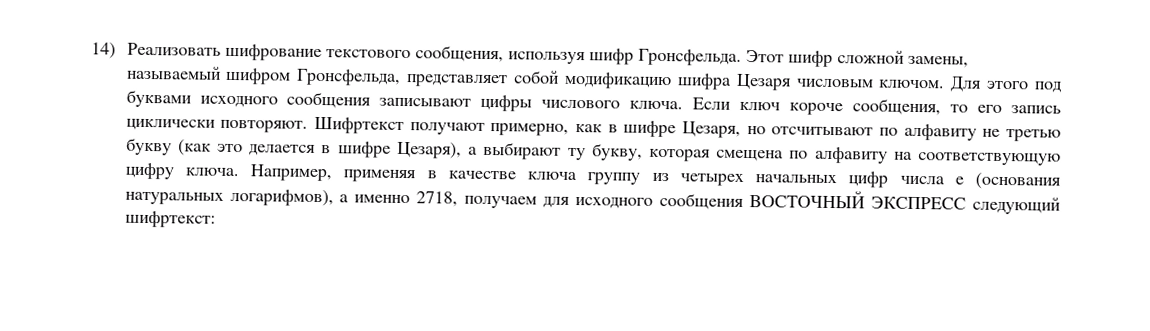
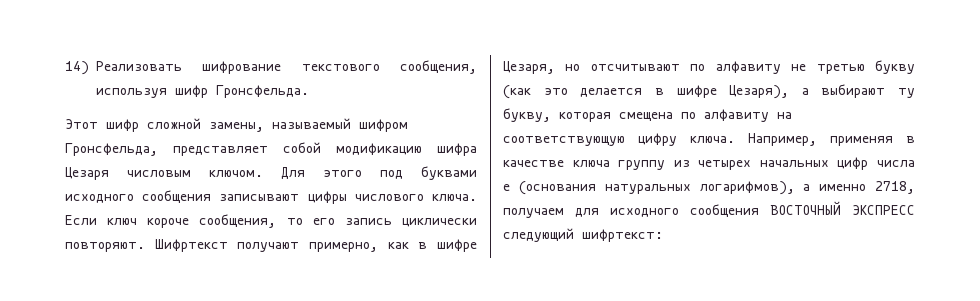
- 14) Реализовать шифрование текстового сообщения, используя шифр Гронсфельда. Этот шифр сложной замены, называемый шифром Гронсфельда, представляет собой модификацию шифра Цезаря числовым ключом.
+ 14) Реализовать шифрование текстового сообщения, используя шифр Гронсфельда.
+ Этот шифр сложной замены, называемый шифром Гронсфельда, представляет собой модификацию шифра Цезаря числовым ключом.

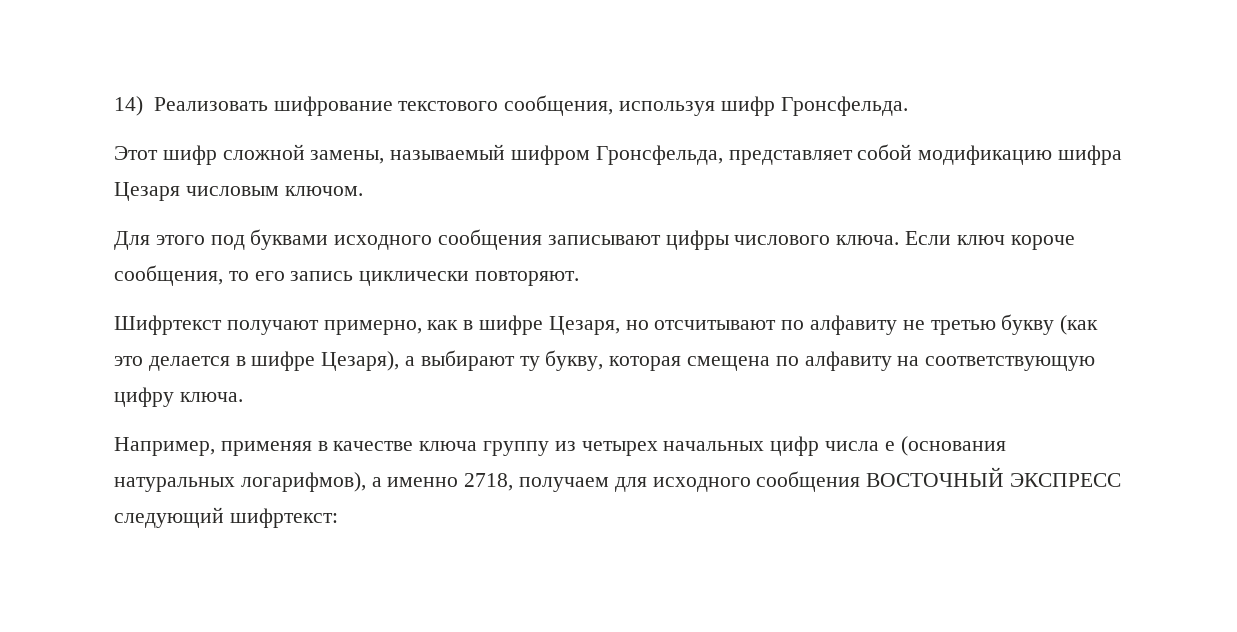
- Этот шифр сложной замены, называемый шифром Гронсфельда, представляет собой модификацию шифра Цезаря числовым ключом. Для этого под буквами исходного сообщения записывают цифры числового ключа.
+ Этот шифр сложной замены, называемый шифром Гронсфельда, представляет собой модификацию шифра Цезаря числовым ключом.
+ Для этого под буквами исходного сообщения записывают цифры числового ключа.
- Если ключ короче сообщения, то его запись циклически повторяют. Шифртекст получают примерно, как в шифре Цезаря, но отсчитывают по алфавиту не третью букву (как это делается в шифре Цезаря), а выбирают ту букву, которая смещена по алфавиту на соответствующую цифру ключа. Например, применяя в качестве ключа группу из четырех начальных цифр числа e (основания натуральных логарифмов), а именно 2718, получаем для исходного сообщения ВОСТОЧНЫЙ ЭКСПРЕСС следующий шифртекст:
+ Если ключ короче сообщения, то его запись циклически повторяют.
+ Шифртекст получают примерно, как в шифре Цезаря, но отсчитывают по алфавиту не третью букву (как это делается в шифре Цезаря), а выбирают ту букву, которая смещена по алфавиту на соответствующую цифру ключа.
+ Например, применяя в качестве ключа группу из четырех начальных цифр числа e (основания натуральных логарифмов), а именно 2718, получаем для исходного сообщения ВОСТОЧНЫЙ ЭКСПРЕСС следующий шифртекст:

